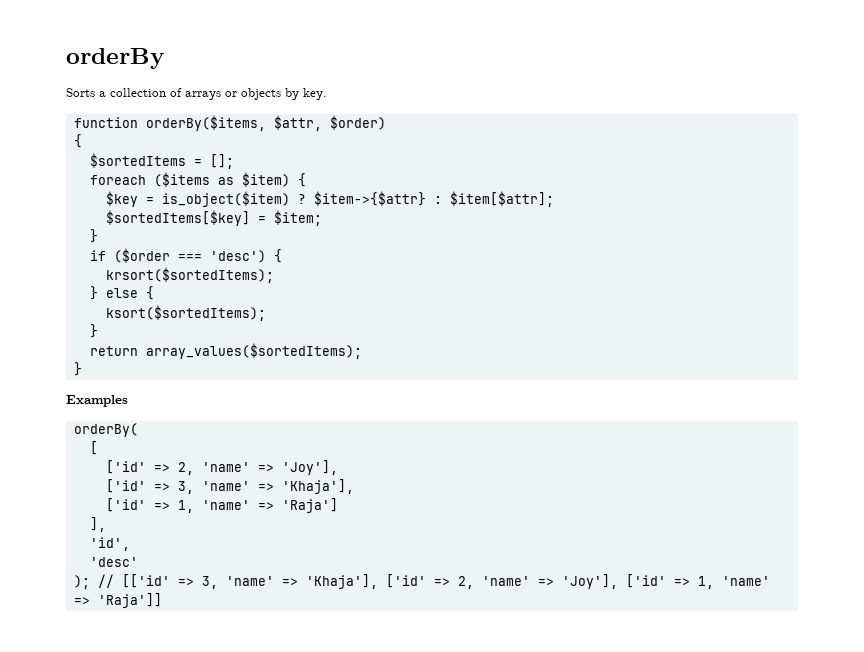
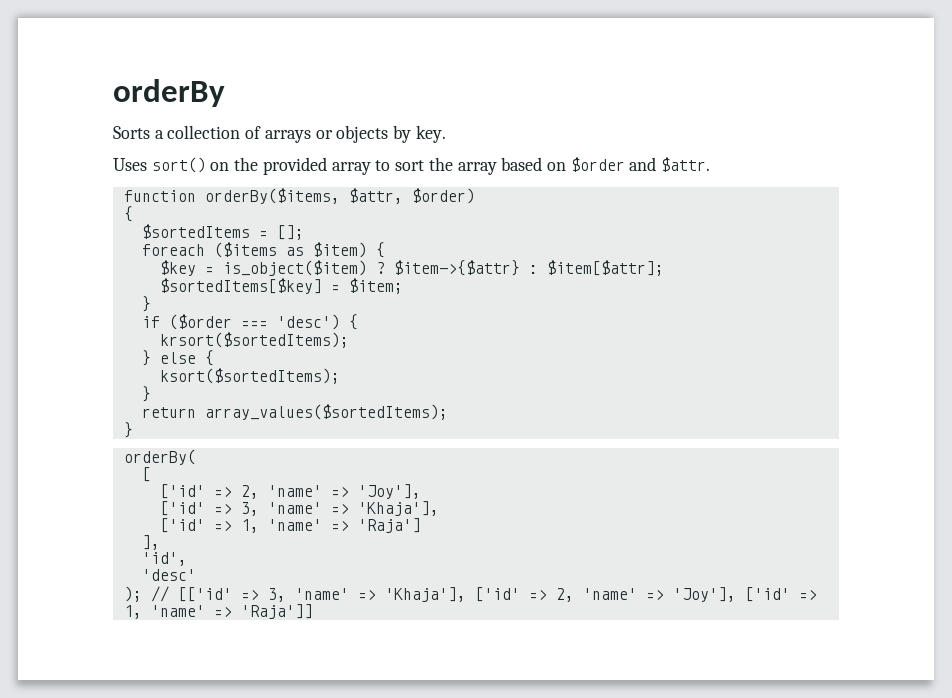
+ Uses sort() on the provided array to sort the array based on $order and $attr.
- Examples

